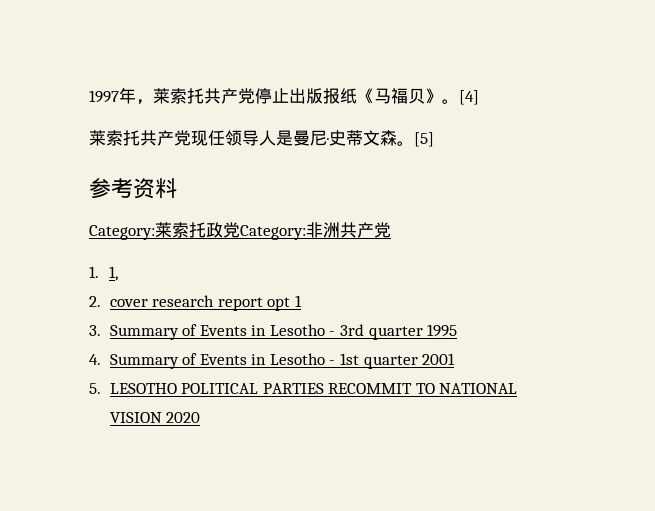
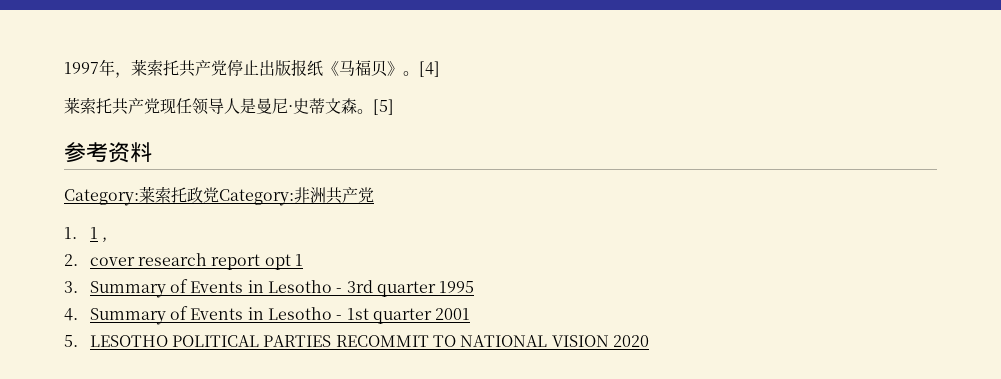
- 1. 1,
+ 1. 1 ,

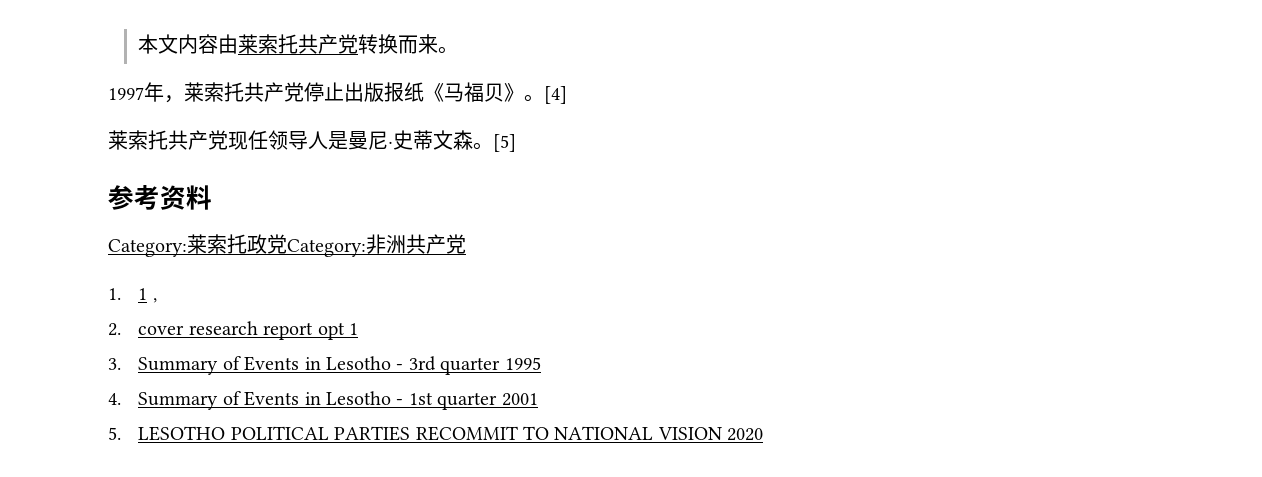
+ 本文内容由莱索托共产党转换而来。

